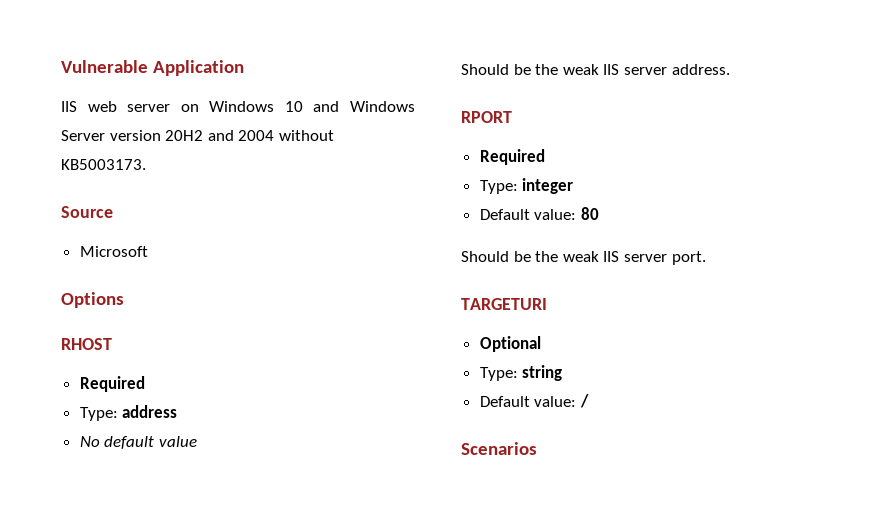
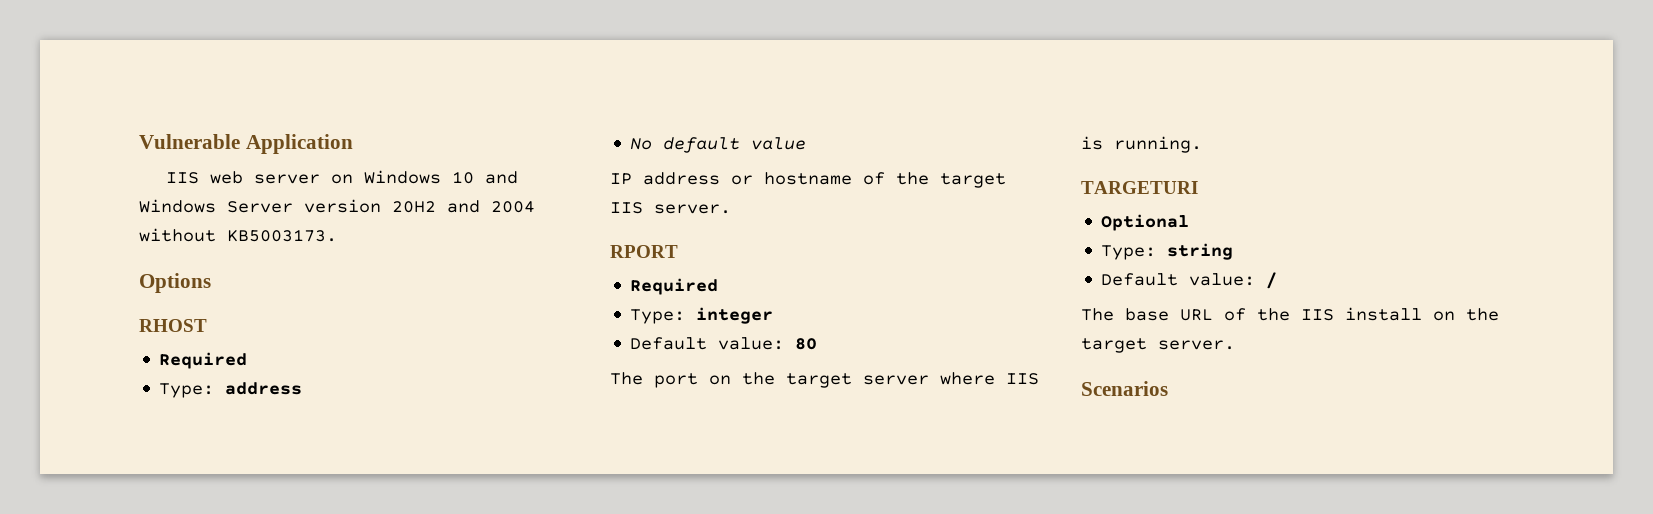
- Source
- Microsoft
- Should be the weak IIS server address.
+ IP address or hostname of the target IIS server.
- Should be the weak IIS server port.
+ The port on the target server where IIS is running.
+ The base URL of the IIS install on the target server.

